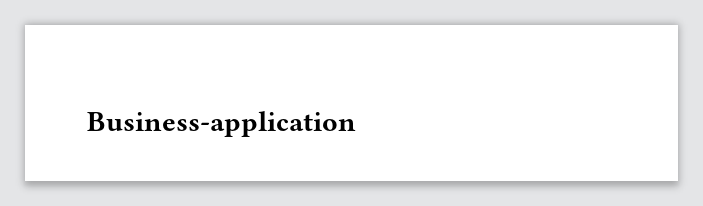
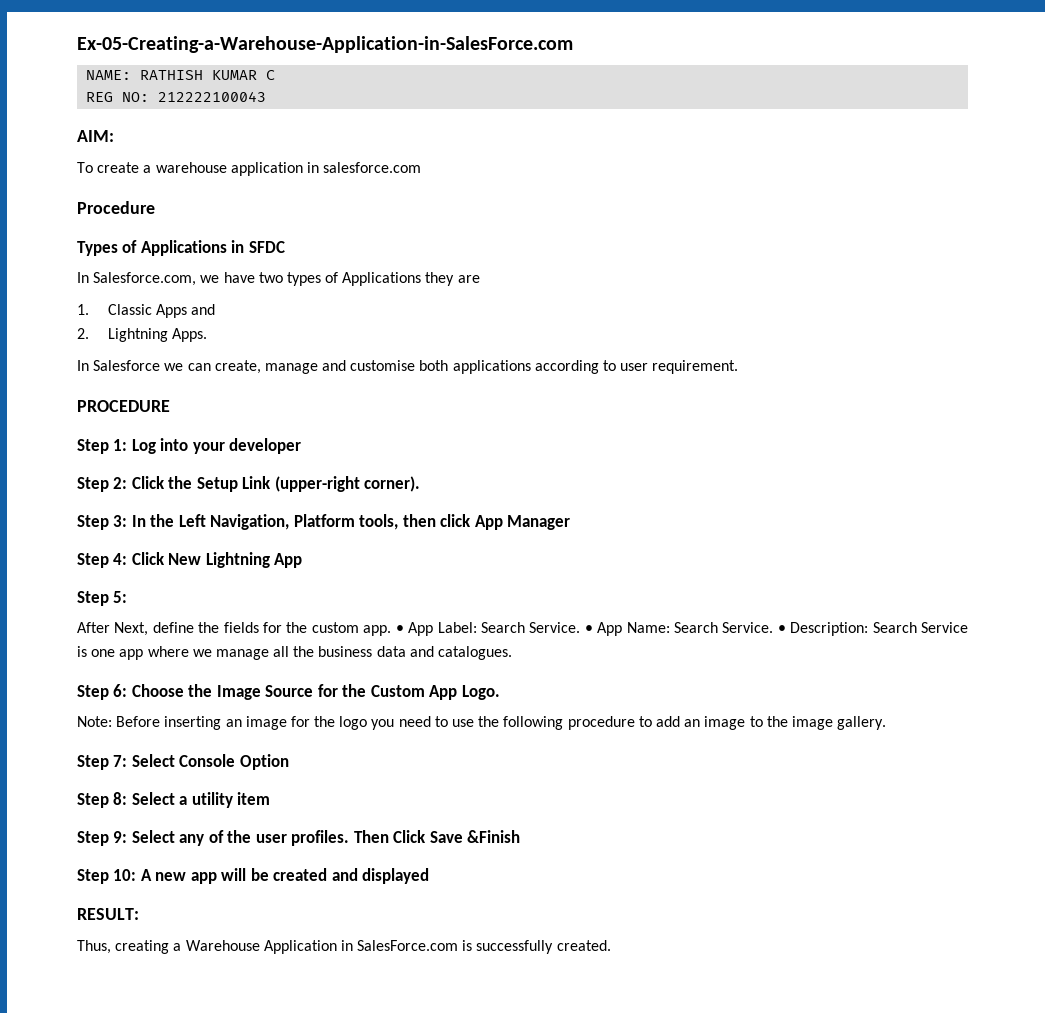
- Business-application
+ Ex-05-Creating-a-Warehouse-Application-in-SalesForce.com
+ NAME: RATHISH KUMAR C
+ REG NO: 212222100043
+ AIM:
+ To create a warehouse application in salesforce.com
+ Procedure
+ Types of Applications in SFDC
+ In Salesforce.com, we have two types of Applications they are
+ 1. Classic Apps and
+ 2. Lightning Apps.
+ In Salesforce we can create, manage and customise both applications according to user requirement.
+ PROCEDURE
+ Step 1: Log into your developer
+ Step 2: Click the Setup Link (upper-right corner).
+ Step 3: In the Left Navigation, Platform tools, then click App Manager
+ Step 4: Click New Lightning App
+ Step 5:
+ After Next, define the fields for the custom app. • App Label: Search Service. • App Name: Search Service. • Description: Search Service is one app where we manage all the business data and catalogues.
+ Step 6: Choose the Image Source for the Custom App Logo.
+ Note: Before inserting an image for the logo you need to use the following procedure to add an image to the image gallery.
+ Step 7: Select Console Option
+ Step 8: Select a utility item
+ Step 9: Select any of the user profiles. Then Click Save &Finish
+ Step 10: A new app will be created and displayed
+ RESULT:
+ Thus, creating a Warehouse Application in SalesForce.com is successfully created.

